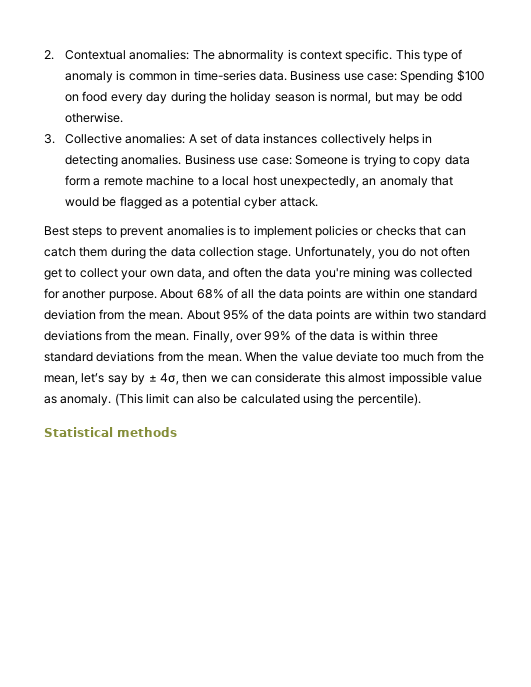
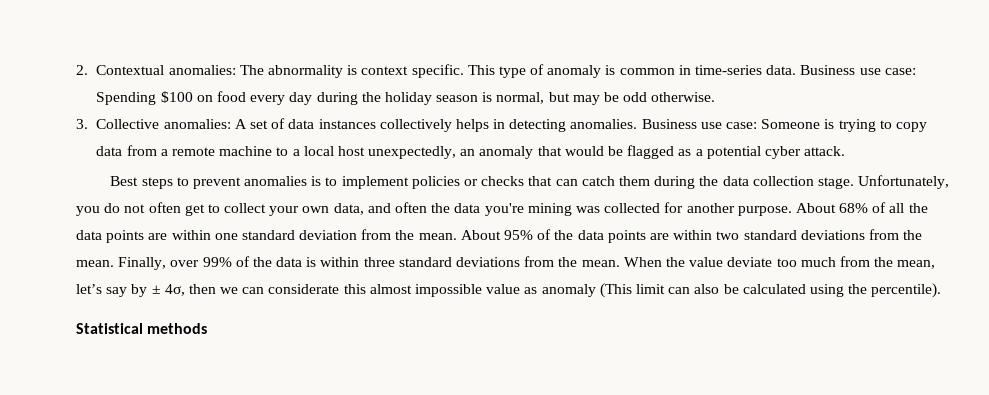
- Business use case: Someone is trying to copy data form a remote machine to a local host unexpectedly, an anomaly that would be flagged as a potential cyber attack.
+ Business use case: Someone is trying to copy data from a remote machine to a local host unexpectedly, an anomaly that would be flagged as a potential cyber attack.
- When the value deviate too much from the mean, let’s say by ± 4σ, then we can considerate this almost impossible value as anomaly. (This limit can also be calculated using the percentile).
+ When the value deviate too much from the mean, let’s say by ± 4σ, then we can considerate this almost impossible value as anomaly (This limit can also be calculated using the percentile).

